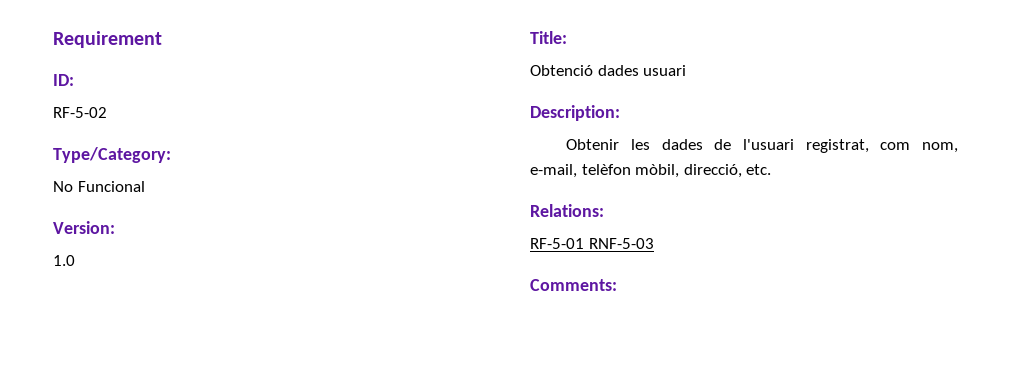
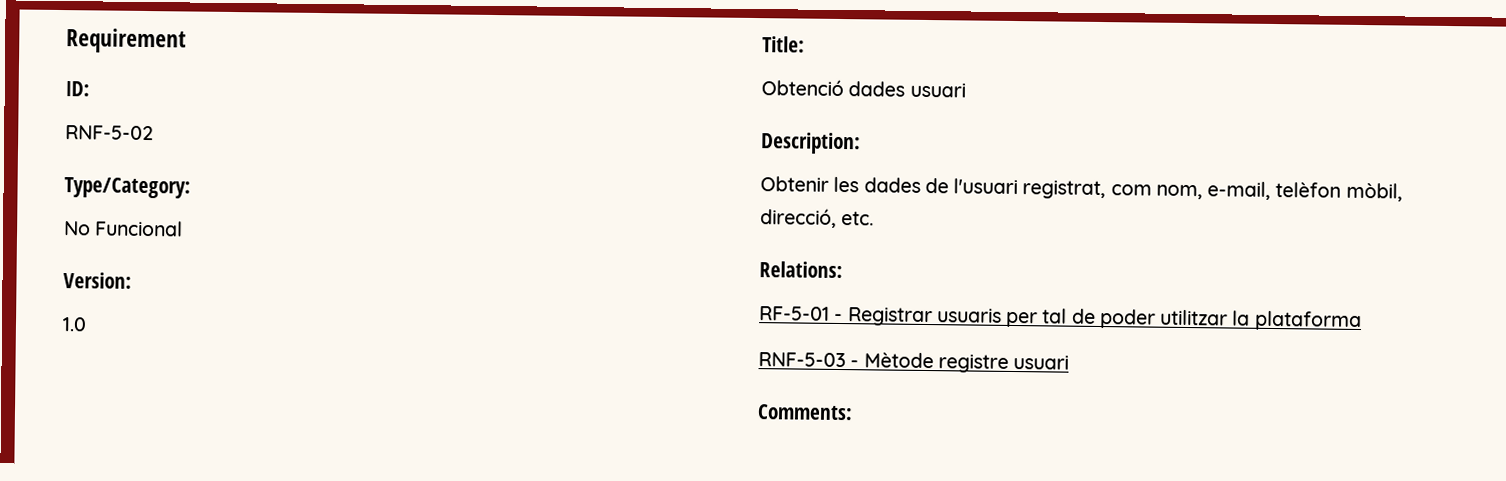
- RF-5-02
+ RNF-5-02
- RF-5-01 RNF-5-03
+ RF-5-01 - Registrar usuaris per tal de poder utilitzar la plataforma
+ RNF-5-03 - Mètode registre usuari

